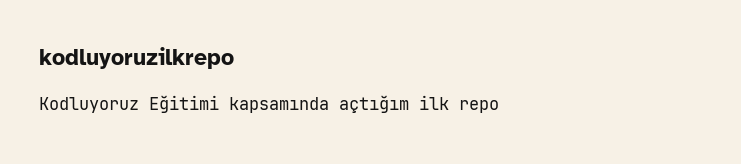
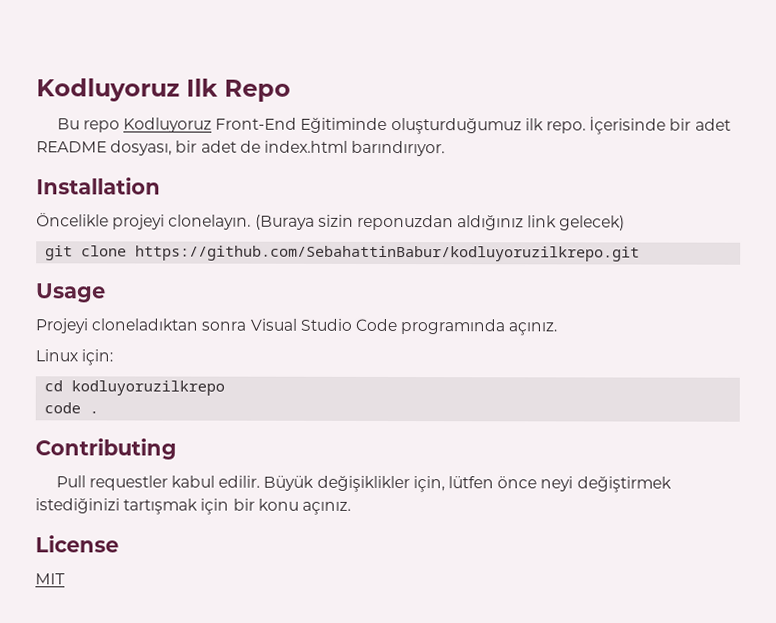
- kodluyoruzilkrepo
- Kodluyoruz Eğitimi kapsamında açtığım ilk repo
+ Kodluyoruz Ilk Repo
+ Bu repo Kodluyoruz Front-End Eğitiminde oluşturduğumuz ilk repo. İçerisinde bir adet README dosyası, bir adet de index.html barındırıyor.
+ Installation
+ Öncelikle projeyi clonelayın. (Buraya sizin reponuzdan aldığınız link gelecek)
+ git clone https://github.com/SebahattinBabur/kodluyoruzilkrepo.git
+ Usage
+ Projeyi cloneladıktan sonra Visual Studio Code programında açınız.
+ Linux için:
+ cd kodluyoruzilkrepo
+ code .
+ Contributing
+ Pull requestler kabul edilir. Büyük değişiklikler için, lütfen önce neyi değiştirmek istediğinizi tartışmak için bir konu açınız.
+ License
+ MIT

